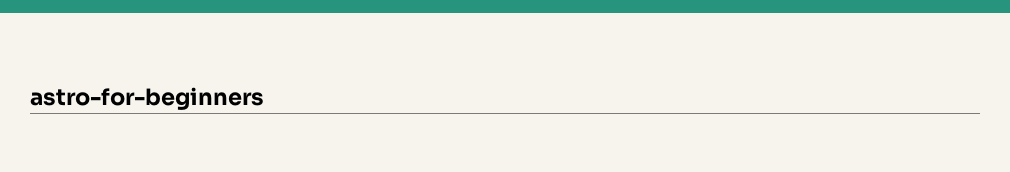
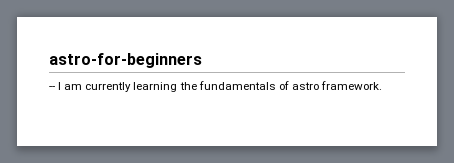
+ -- I am currently learning the fundamentals of astro framework.

